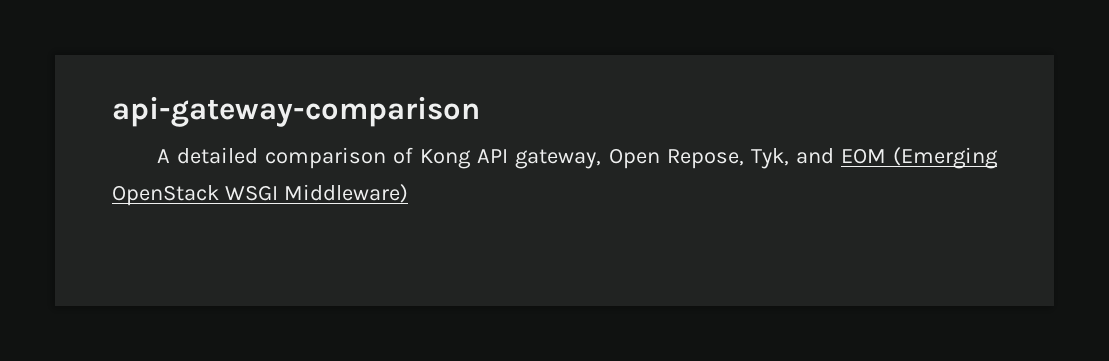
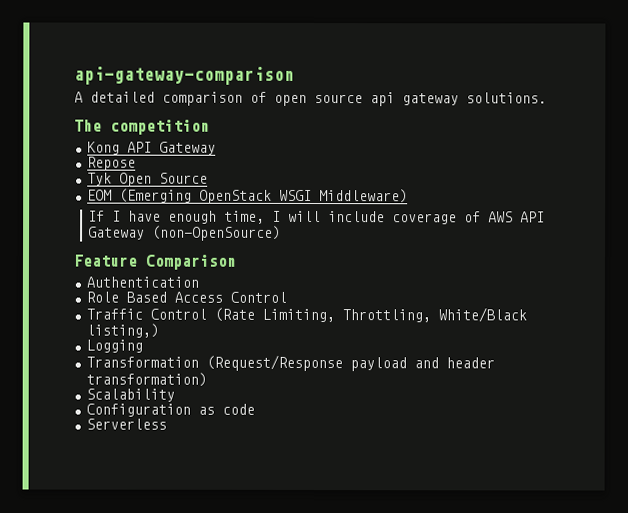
- A detailed comparison of Kong API gateway, Open Repose, Tyk, and EOM (Emerging OpenStack WSGI Middleware)
+ A detailed comparison of open source api gateway solutions.
+ The competition
+ Kong API Gateway
+ Repose
+ Tyk Open Source
+ EOM (Emerging OpenStack WSGI Middleware)
+ If I have enough time, I will include coverage of AWS API Gateway (non-OpenSource)
+ Feature Comparison
+ Authentication
+ Role Based Access Control
+ Traffic Control (Rate Limiting, Throttling, White/Black listing,)
+ Logging
+ Transformation (Request/Response payload and header transformation)
+ Scalability
+ Configuration as code
+ Serverless

